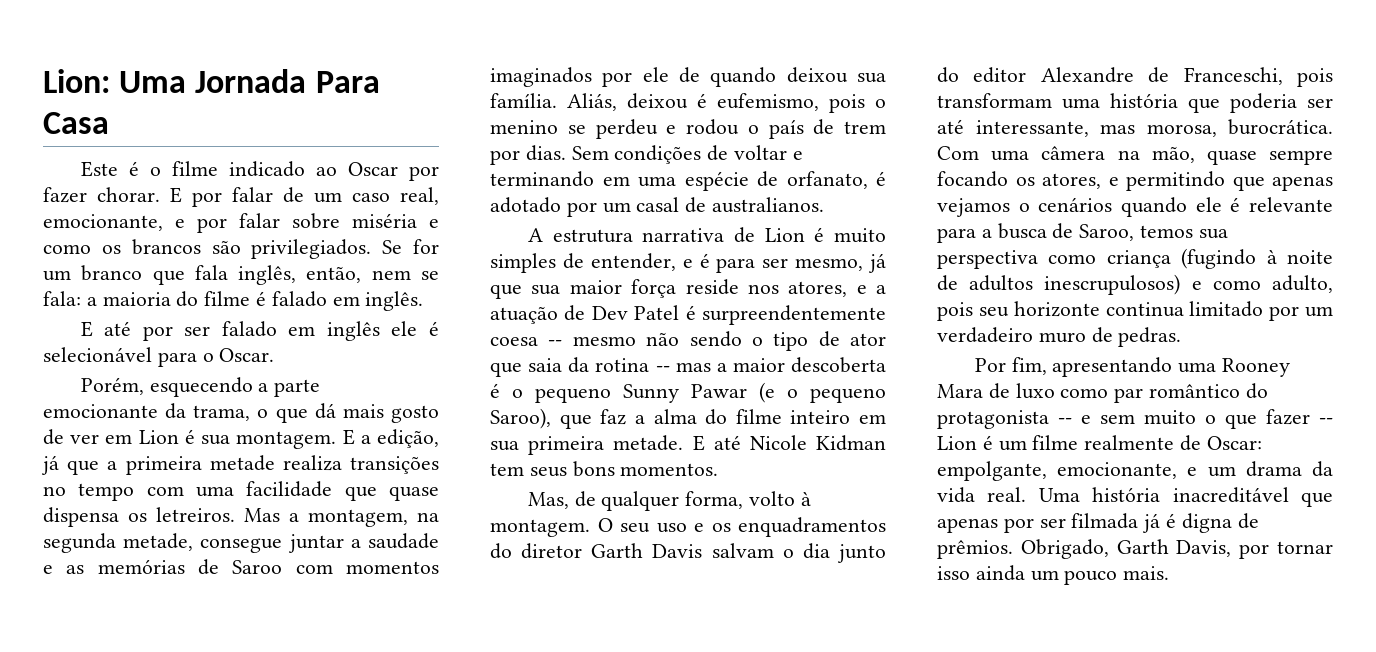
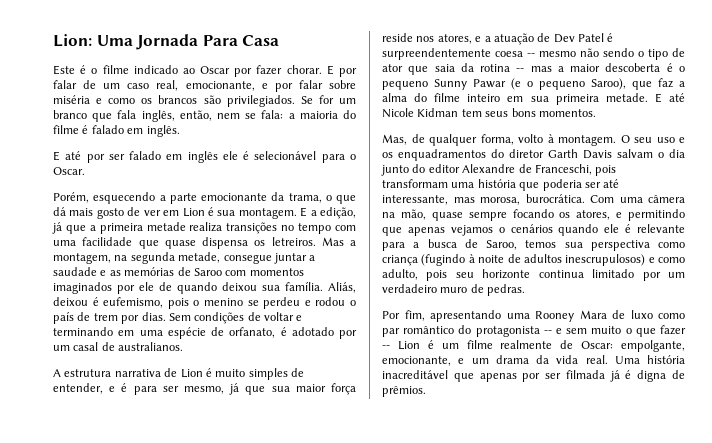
- Obrigado, Garth Davis, por tornar isso ainda um pouco mais.

